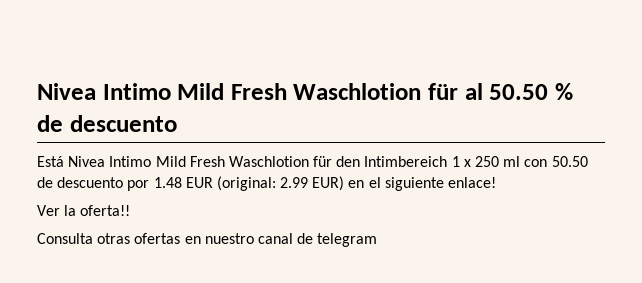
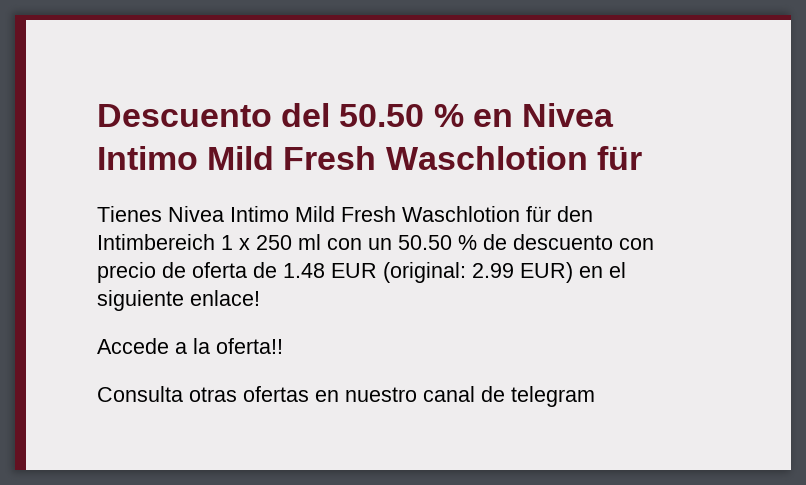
- Nivea Intimo Mild Fresh Waschlotion für al 50.50 % de descuento
- Está Nivea Intimo Mild Fresh Waschlotion für den Intimbereich 1 x 250 ml con 50.50 de descuento por 1.48 EUR (original: 2.99 EUR) en el siguiente enlace!
+ Descuento del 50.50 % en Nivea Intimo Mild Fresh Waschlotion für
+ Tienes Nivea Intimo Mild Fresh Waschlotion für den Intimbereich 1 x 250 ml con un 50.50 % de descuento con precio de oferta de 1.48 EUR (original: 2.99 EUR) en el siguiente enlace!
- Ver la oferta!!
+ Accede a la oferta!!

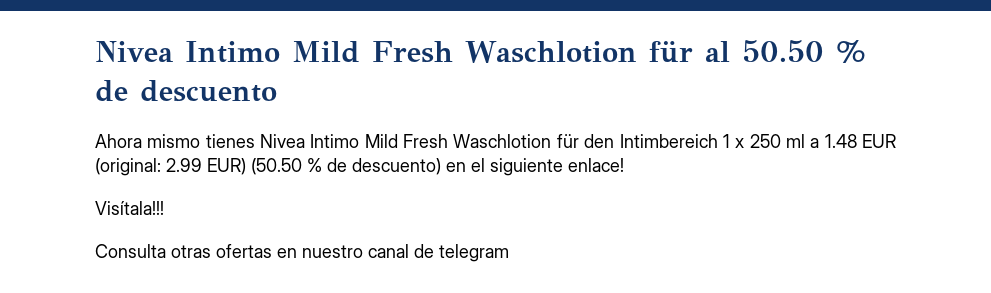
- Descuento del 50.50 % en Nivea Intimo Mild Fresh Waschlotion für
- Tienes Nivea Intimo Mild Fresh Waschlotion für den Intimbereich 1 x 250 ml con un 50.50 % de descuento con precio de oferta de 1.48 EUR (original: 2.99 EUR) en el siguiente enlace!
+ Nivea Intimo Mild Fresh Waschlotion für al 50.50 % de descuento
+ Ahora mismo tienes Nivea Intimo Mild Fresh Waschlotion für den Intimbereich 1 x 250 ml a 1.48 EUR (original: 2.99 EUR) (50.50 % de descuento) en el siguiente enlace!
- Accede a la oferta!!
+ Visítala!!!

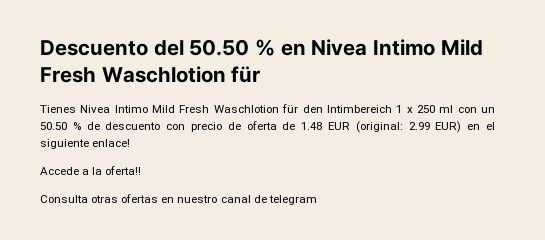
- Nivea Intimo Mild Fresh Waschlotion für al 50.50 % de descuento
- Ahora mismo tienes Nivea Intimo Mild Fresh Waschlotion für den Intimbereich 1 x 250 ml a 1.48 EUR (original: 2.99 EUR) (50.50 % de descuento) en el siguiente enlace!
+ Descuento del 50.50 % en Nivea Intimo Mild Fresh Waschlotion für
+ Tienes Nivea Intimo Mild Fresh Waschlotion für den Intimbereich 1 x 250 ml con un 50.50 % de descuento con precio de oferta de 1.48 EUR (original: 2.99 EUR) en el siguiente enlace!
- Visítala!!!
+ Accede a la oferta!!

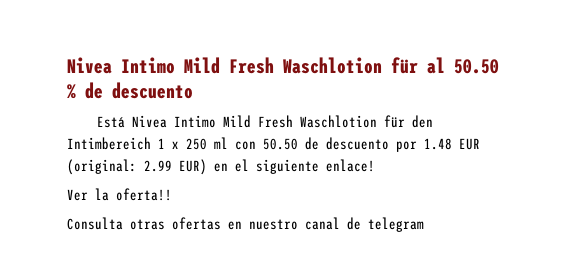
- Descuento del 50.50 % en Nivea Intimo Mild Fresh Waschlotion für
- Tienes Nivea Intimo Mild Fresh Waschlotion für den Intimbereich 1 x 250 ml con un 50.50 % de descuento con precio de oferta de 1.48 EUR (original: 2.99 EUR) en el siguiente enlace!
+ Nivea Intimo Mild Fresh Waschlotion für al 50.50 % de descuento
+ Está Nivea Intimo Mild Fresh Waschlotion für den Intimbereich 1 x 250 ml con 50.50 de descuento por 1.48 EUR (original: 2.99 EUR) en el siguiente enlace!
- Accede a la oferta!!
+ Ver la oferta!!

